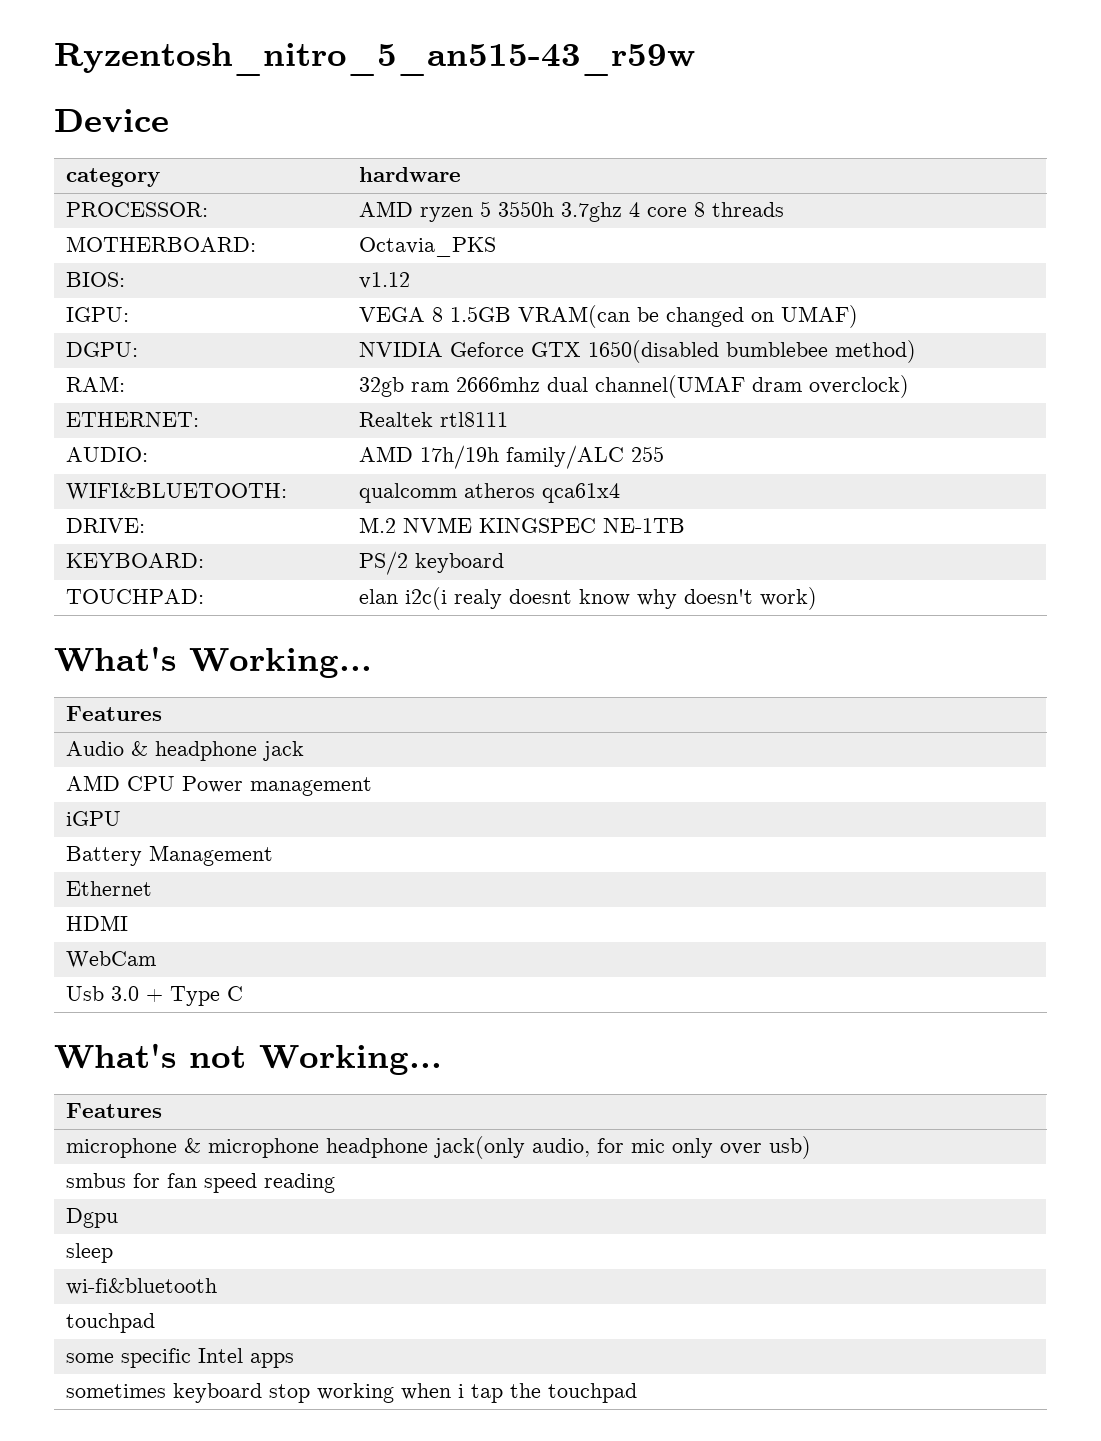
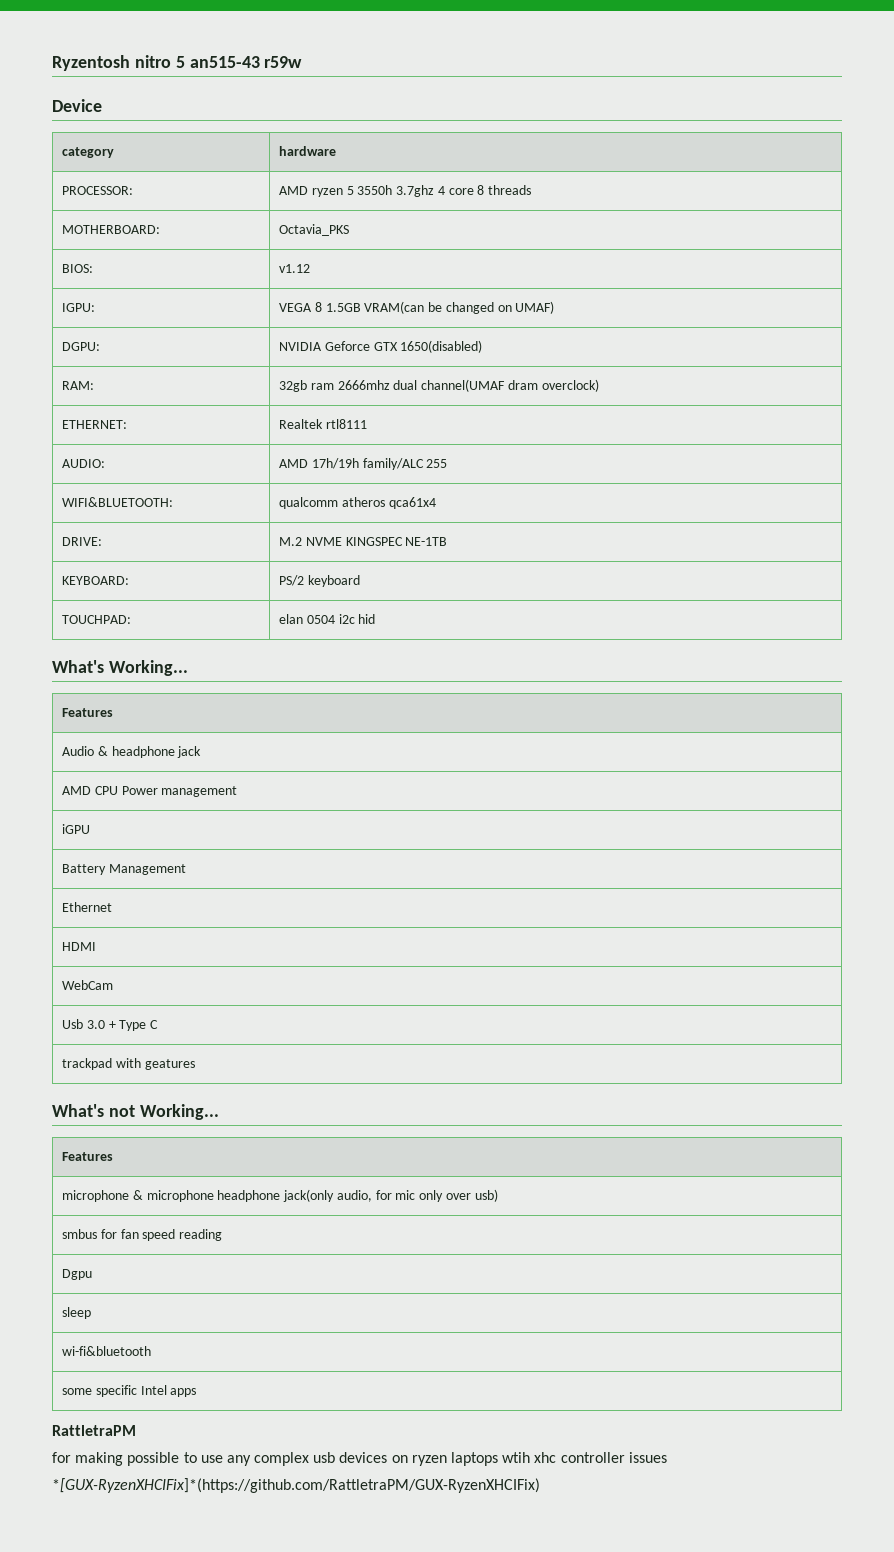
- Ryzentosh_nitro_5_an515-43_r59w
+ Ryzentosh nitro 5 an515-43 r59w
- DGPU: | NVIDIA Geforce GTX 1650(disabled bumblebee method)
+ DGPU: | NVIDIA Geforce GTX 1650(disabled)
- TOUCHPAD: | elan i2c(i realy doesnt know why doesn't work)
+ TOUCHPAD: | elan 0504 i2c hid
+ trackpad with geatures
  wi-fi&bluetooth
- touchpad
- sometimes keyboard stop working when i tap the touchpad
+ RattletraPM
+ for making possible to use any complex usb devices on ryzen laptops wtih xhc controller issues *[GUX-RyzenXHCIFix]*(https://github.com/RattletraPM/GUX-RyzenXHCIFix)

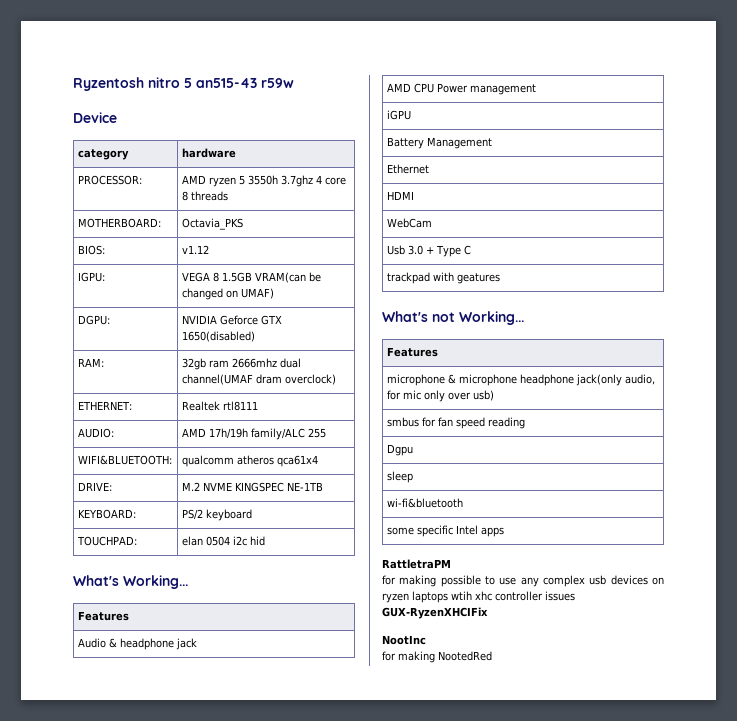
- for making possible to use any complex usb devices on ryzen laptops wtih xhc controller issues *[GUX-RyzenXHCIFix]*(https://github.com/RattletraPM/GUX-RyzenXHCIFix)
+ for making possible to use any complex usb devices on ryzen laptops wtih xhc controller issues GUX-RyzenXHCIFix
+ NootInc
+ for making NootedRed

